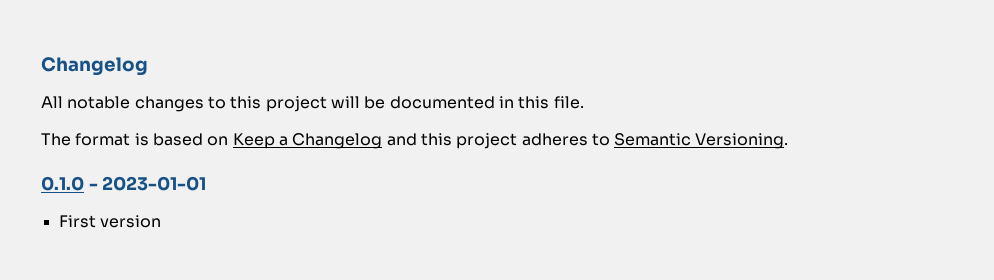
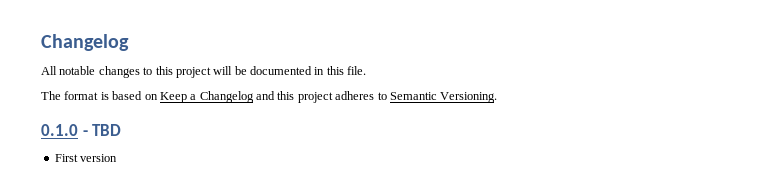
- 0.1.0 - 2023-01-01
+ 0.1.0 - TBD

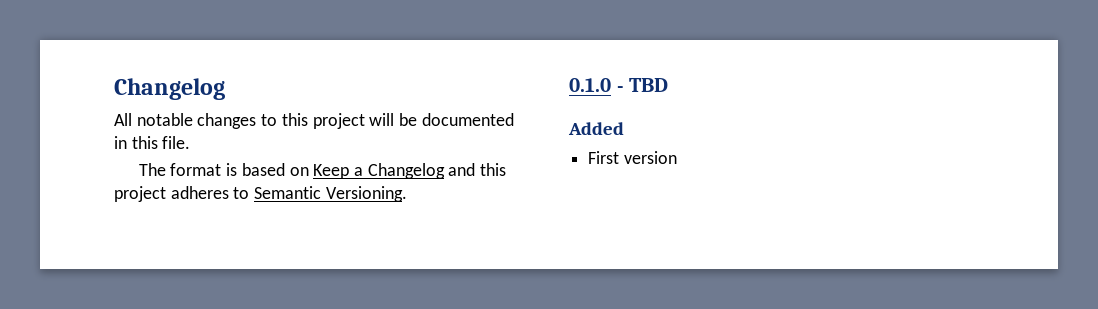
+ Added

